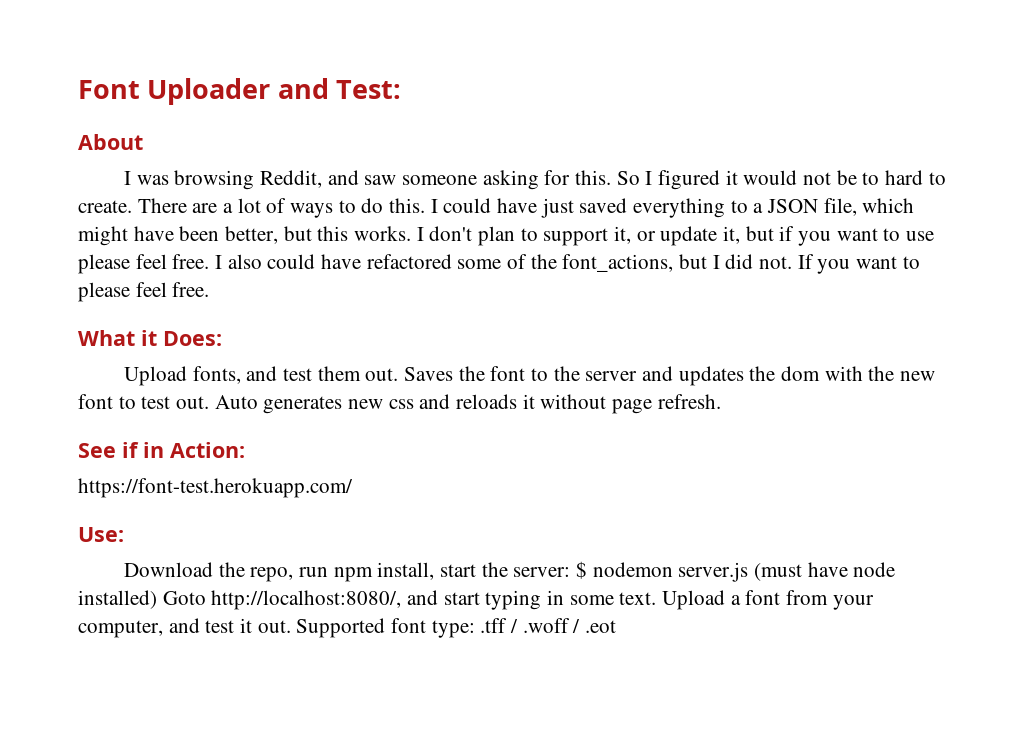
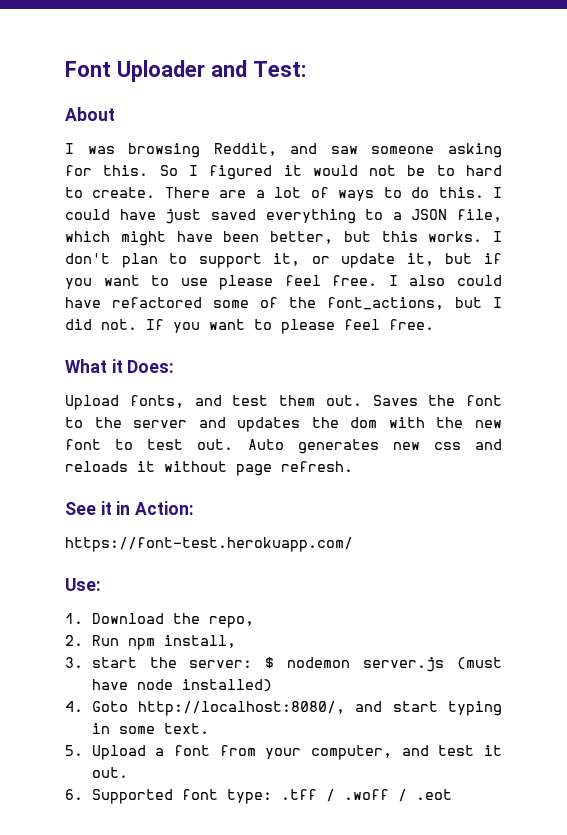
- See if in Action:
+ See it in Action:
- Download the repo, run npm install, start the server: $ nodemon server.js (must have node installed) Goto http://localhost:8080/, and start typing in some text. Upload a font from your computer, and test it out. Supported font type: .tff / .woff / .eot
+ 1. Download the repo,
+ 2. Run npm install,
+ 3. start the server: $ nodemon server.js (must have node installed)
+ 4. Goto http://localhost:8080/, and start typing in some text.
+ 5. Upload a font from your computer, and test it out.
+ 6. Supported font type: .tff / .woff / .eot

